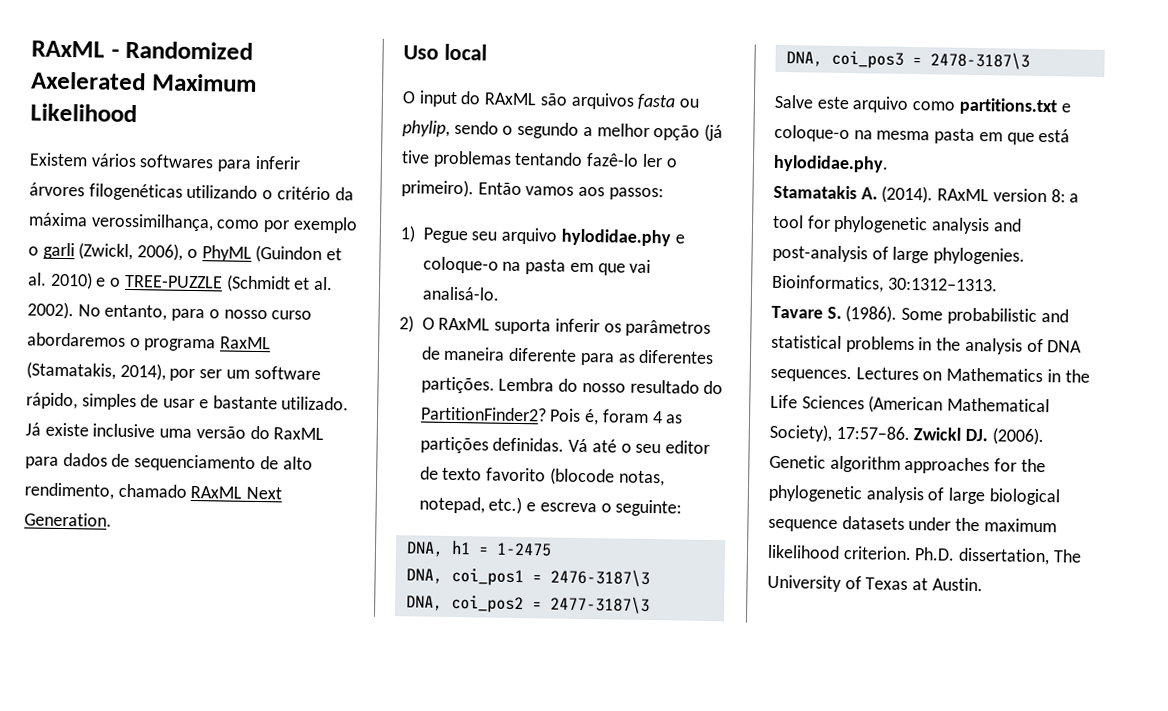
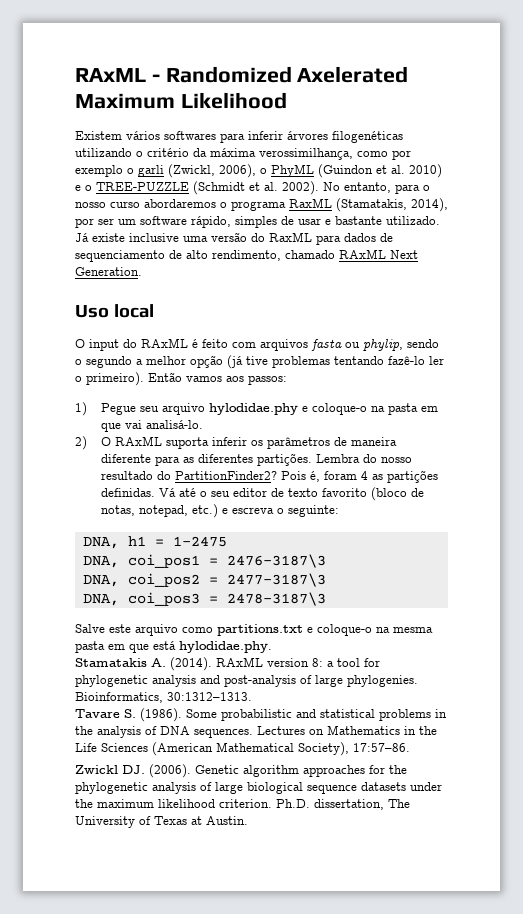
- O input do RAxML são arquivos fasta ou phylip, sendo o segundo a melhor opção (já tive problemas tentando fazê-lo ler o primeiro).
+ O input do RAxML é feito com arquivos fasta ou phylip, sendo o segundo a melhor opção (já tive problemas tentando fazê-lo ler o primeiro).
- Vá até o seu editor de texto favorito (blocode notas, notepad, etc.) e escreva o seguinte:
+ Vá até o seu editor de texto favorito (bloco de notas, notepad, etc.) e escreva o seguinte:
- Lectures on Mathematics in the Life Sciences (American Mathematical Society), 17:57–86. Zwickl DJ. (2006).
+ Lectures on Mathematics in the Life Sciences (American Mathematical Society), 17:57–86.
+ Zwickl DJ. (2006).

